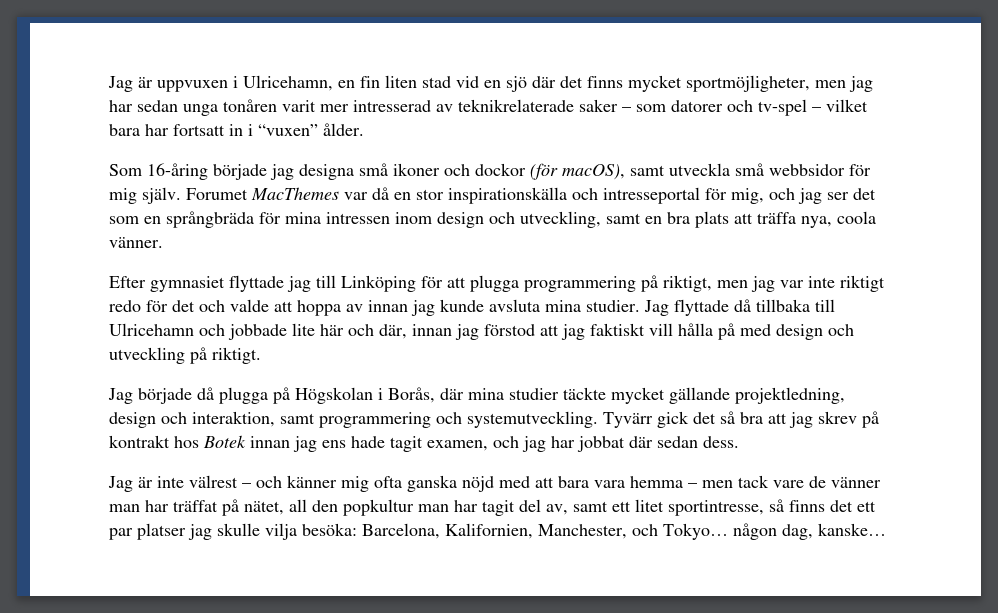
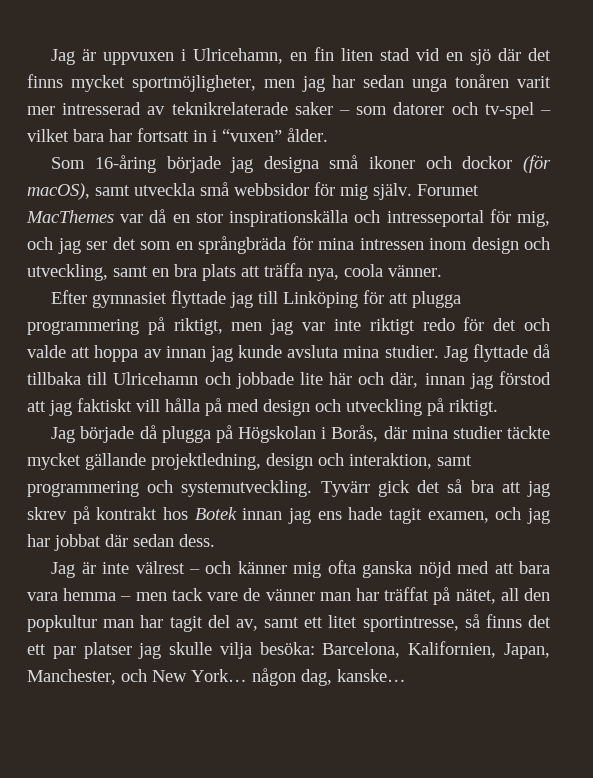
- Jag är inte välrest – och känner mig ofta ganska nöjd med att bara vara hemma – men tack vare de vänner man har träffat på nätet, all den popkultur man har tagit del av, samt ett litet sportintresse, så finns det ett par platser jag skulle vilja besöka: Barcelona, Kalifornien, Manchester, och Tokyo… någon dag, kanske…
+ Jag är inte välrest – och känner mig ofta ganska nöjd med att bara vara hemma – men tack vare de vänner man har träffat på nätet, all den popkultur man har tagit del av, samt ett litet sportintresse, så finns det ett par platser jag skulle vilja besöka: Barcelona, Kalifornien, Japan, Manchester, och New York… någon dag, kanske…

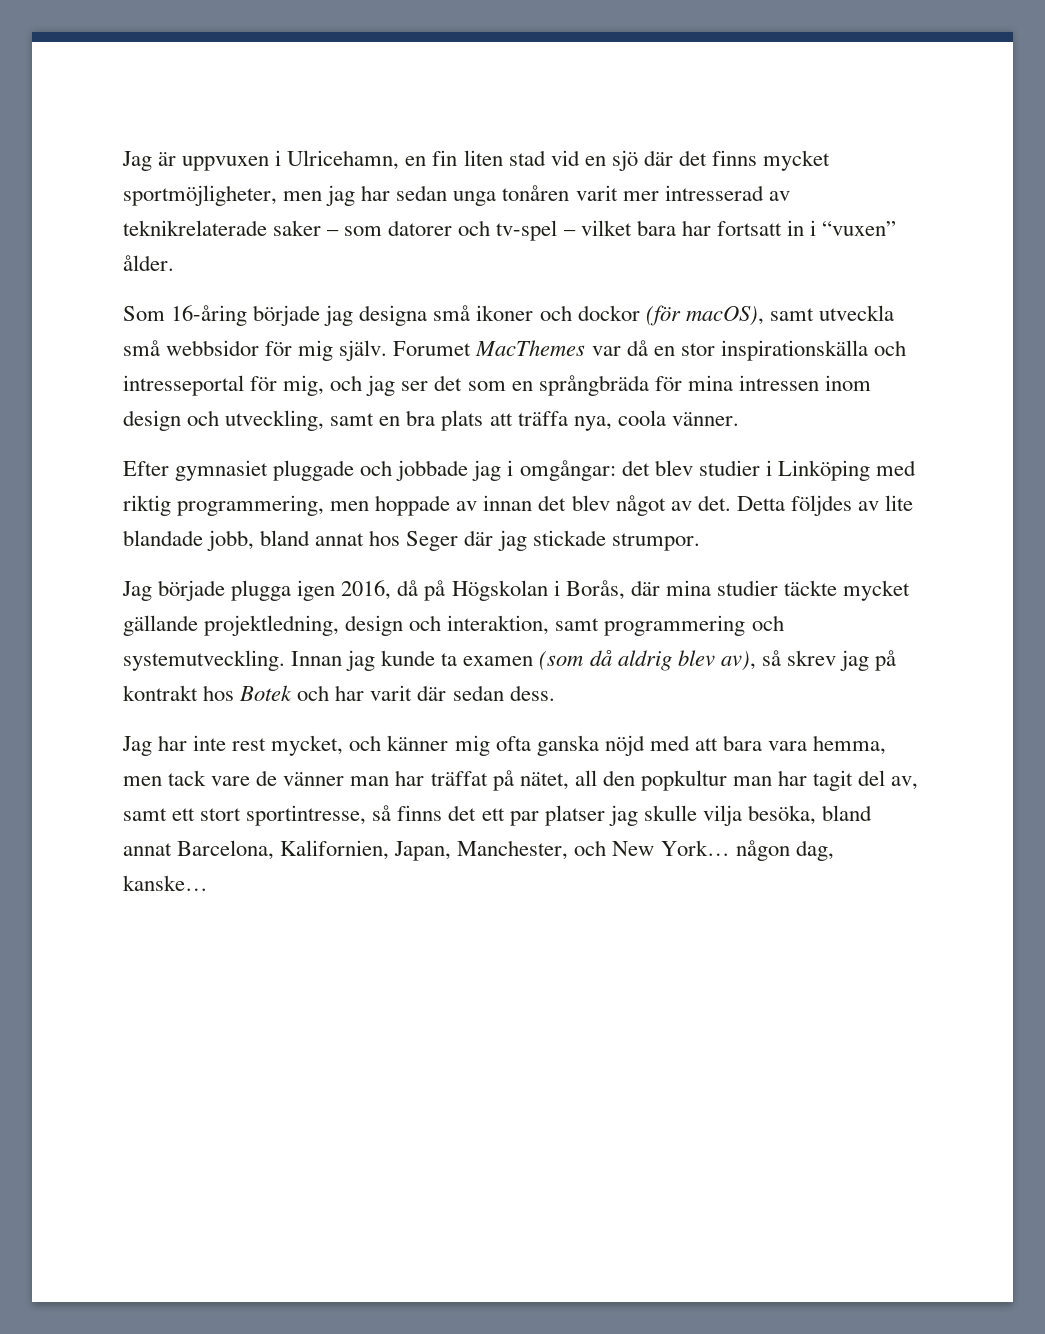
- Efter gymnasiet flyttade jag till Linköping för att plugga programmering på riktigt, men jag var inte riktigt redo för det och valde att hoppa av innan jag kunde avsluta mina studier. Jag flyttade då tillbaka till Ulricehamn och jobbade lite här och där, innan jag förstod att jag faktiskt vill hålla på med design och utveckling på riktigt.
- Jag började då plugga på Högskolan i Borås, där mina studier täckte mycket gällande projektledning, design och interaktion, samt programmering och systemutveckling.
+ Efter gymnasiet pluggade och jobbade jag i omgångar: det blev studier i Linköping med riktig programmering, men hoppade av innan det blev något av det. Detta följdes av lite blandade jobb, bland annat hos Seger där jag stickade strumpor.
+ Jag började plugga igen 2016, då på Högskolan i Borås, där mina studier täckte mycket gällande projektledning, design och interaktion, samt programmering och systemutveckling.
- Tyvärr gick det så bra att jag skrev på kontrakt hos Botek innan jag ens hade tagit examen, och jag har jobbat där sedan dess.
+ Innan jag kunde ta examen (som då aldrig blev av), så skrev jag på kontrakt hos Botek och har varit där sedan dess.
- Jag är inte välrest – och känner mig ofta ganska nöjd med att bara vara hemma – men tack vare de vänner man har träffat på nätet, all den popkultur man har tagit del av, samt ett litet sportintresse, så finns det ett par platser jag skulle vilja besöka: Barcelona, Kalifornien, Japan, Manchester, och New York… någon dag, kanske…
+ Jag har inte rest mycket, och känner mig ofta ganska nöjd med att bara vara hemma, men tack vare de vänner man har träffat på nätet, all den popkultur man har tagit del av, samt ett stort sportintresse, så finns det ett par platser jag skulle vilja besöka, bland annat Barcelona, Kalifornien, Japan, Manchester, och New York… någon dag, kanske…

